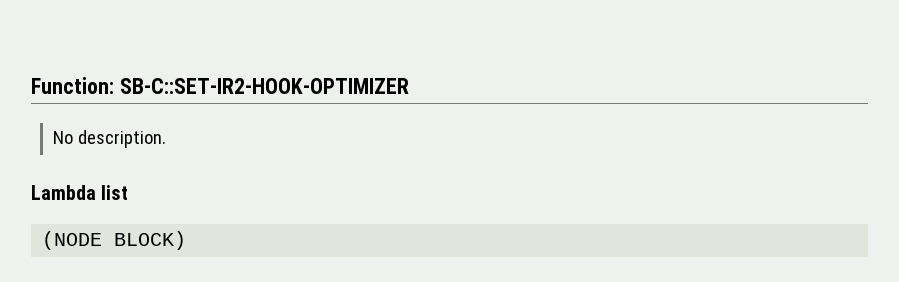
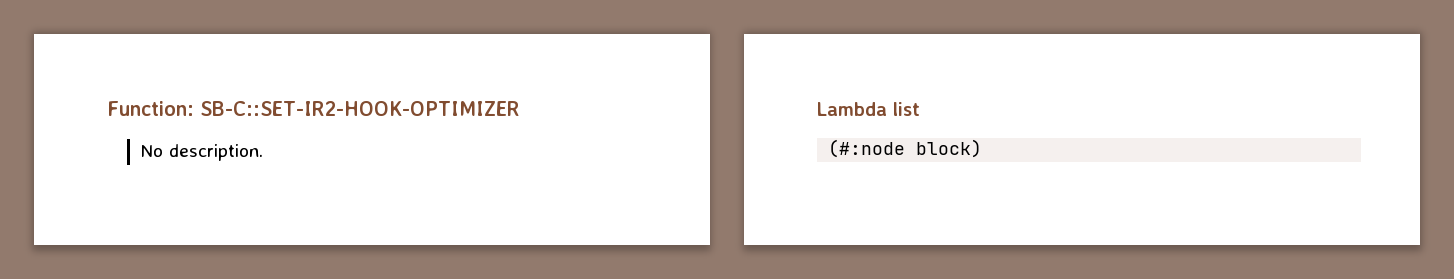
- (NODE BLOCK)
+ (#:node block)

